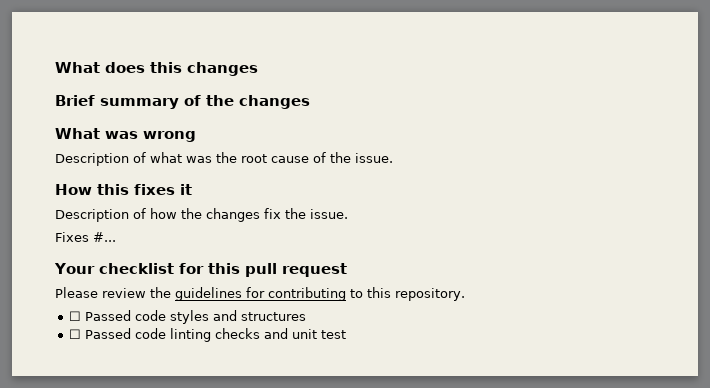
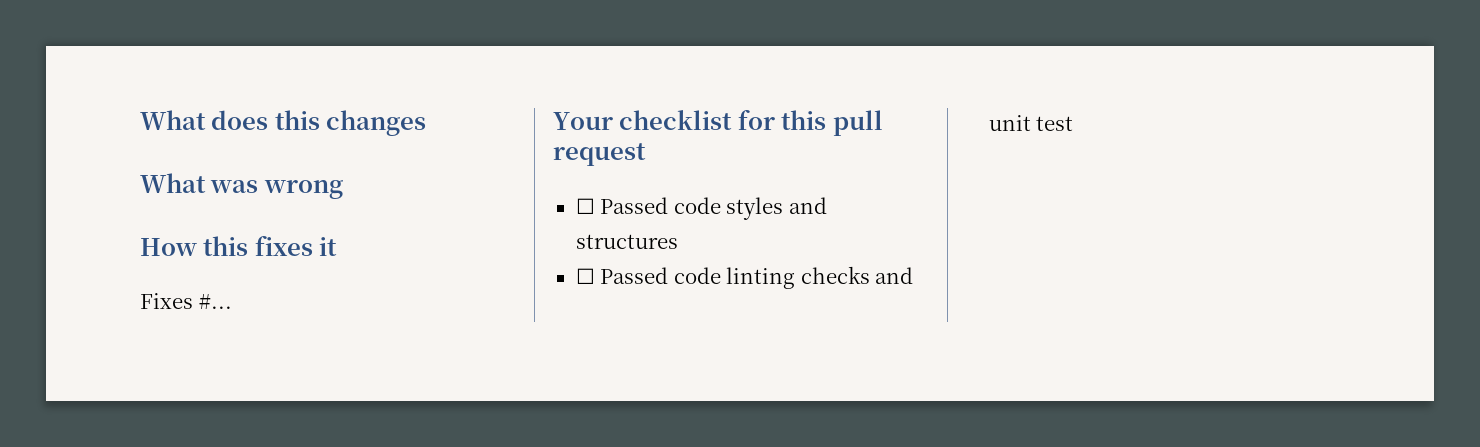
- Brief summary of the changes
  What was wrong
- Description of what was the root cause of the issue.
  How this fixes it
- Description of how the changes fix the issue.
- Please review the guidelines for contributing to this repository.

